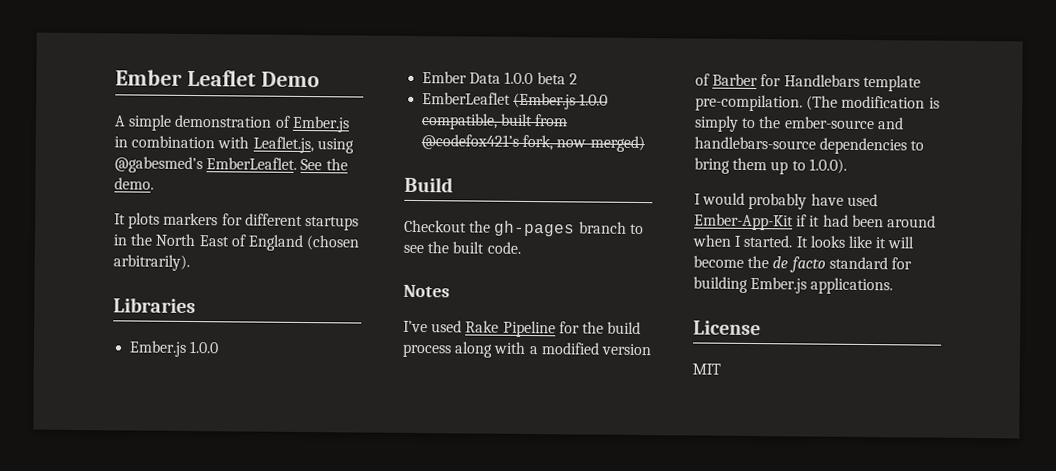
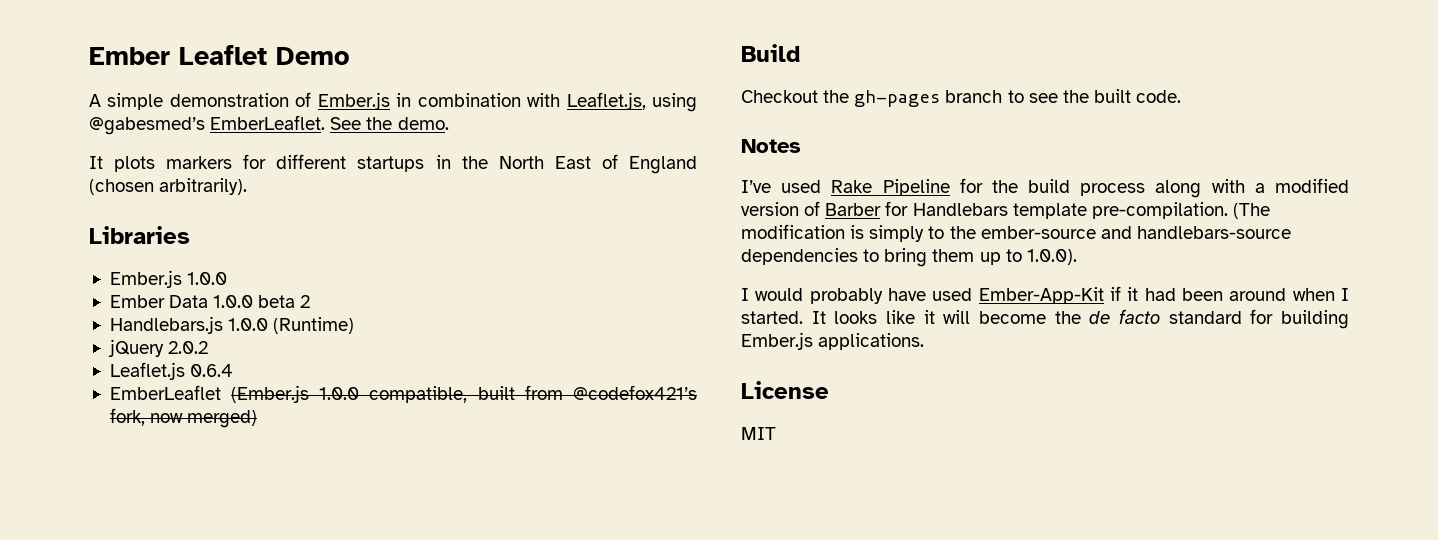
+ Handlebars.js 1.0.0 (Runtime)
+ jQuery 2.0.2
+ Leaflet.js 0.6.4

